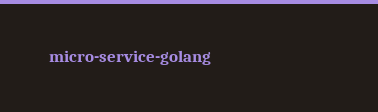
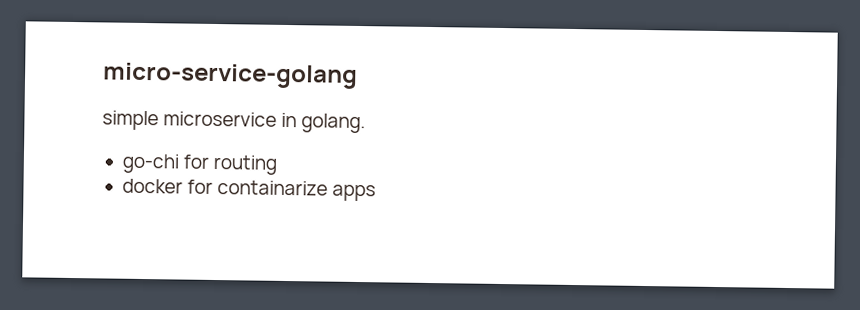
+ simple microservice in golang.
+ go-chi for routing
+ docker for containarize apps

